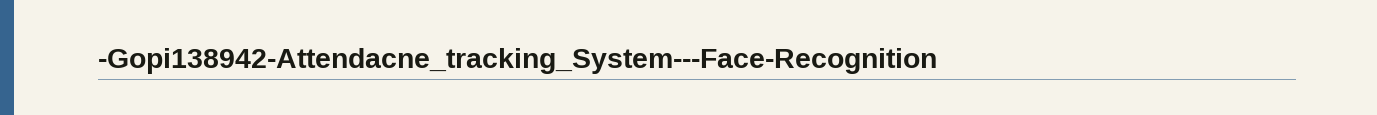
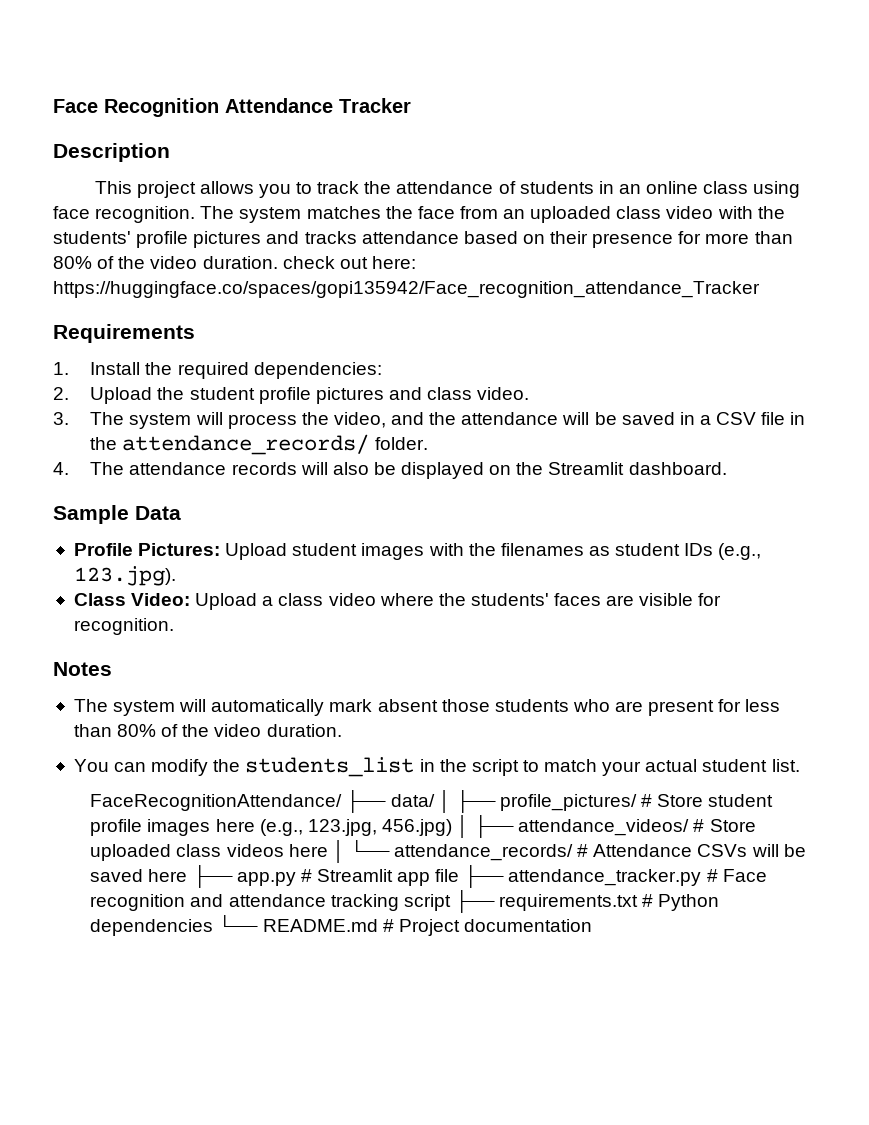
- -Gopi138942-Attendacne_tracking_System---Face-Recognition
+ Face Recognition Attendance Tracker
+ Description
+ This project allows you to track the attendance of students in an online class using face recognition. The system matches the face from an uploaded class video with the students' profile pictures and tracks attendance based on their presence for more than 80% of the video duration. check out here: https://huggingface.co/spaces/gopi135942/Face_recognition_attendance_Tracker
+ Requirements
+ 1. Install the required dependencies:
+ 2. Upload the student profile pictures and class video.
+ 3. The system will process the video, and the attendance will be saved in a CSV file in the attendance_records/ folder.
+ 4. The attendance records will also be displayed on the Streamlit dashboard.
+ Sample Data
+ Profile Pictures: Upload student images with the filenames as student IDs (e.g., 123.jpg).
+ Class Video: Upload a class video where the students' faces are visible for recognition.
+ Notes
+ The system will automatically mark absent those students who are present for less than 80% of the video duration.
+ You can modify the students_list in the script to match your actual student list.
+ FaceRecognitionAttendance/ ├── data/ │ ├── profile_pictures/ # Store student profile images here (e.g., 123.jpg, 456.jpg) │ ├── attendance_videos/ # Store uploaded class videos here │ └── attendance_records/ # Attendance CSVs will be saved here ├── app.py # Streamlit app file ├── attendance_tracker.py # Face recognition and attendance tracking script ├── requirements.txt # Python dependencies └── README.md # Project documentation

